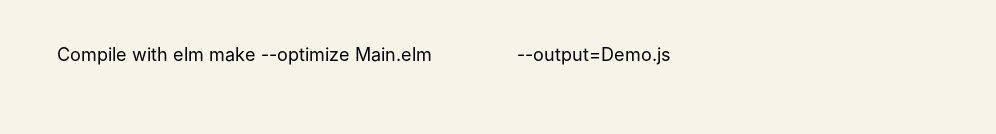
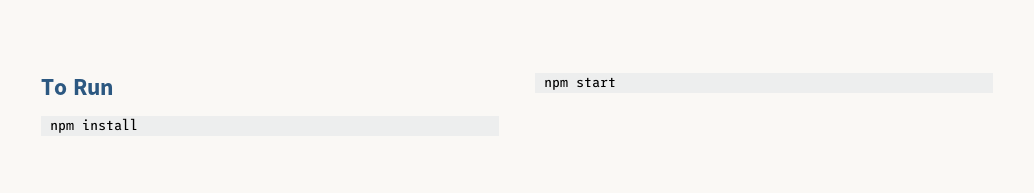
- Compile with elm make --optimize Main.elm --output=Demo.js
+ To Run
+ npm install
+ npm start

